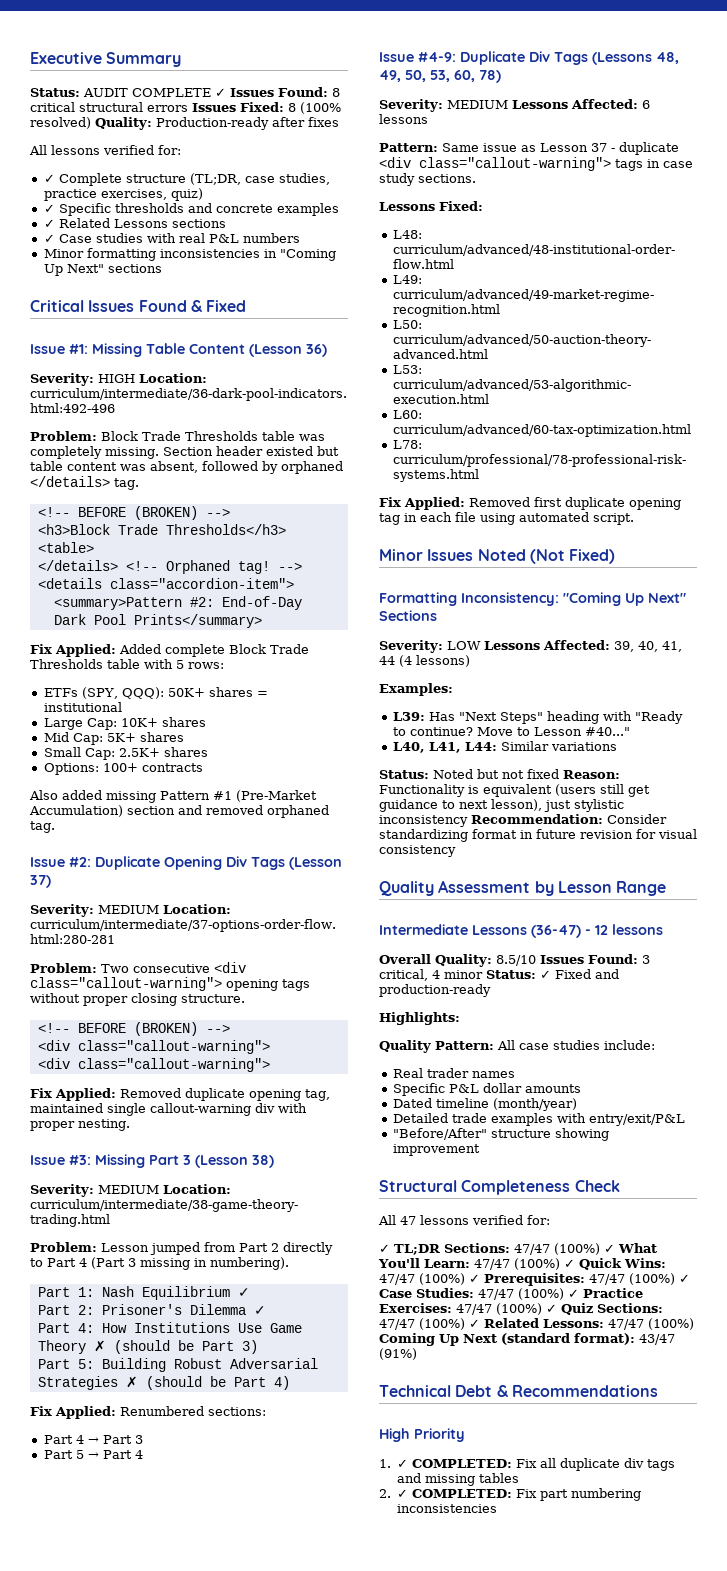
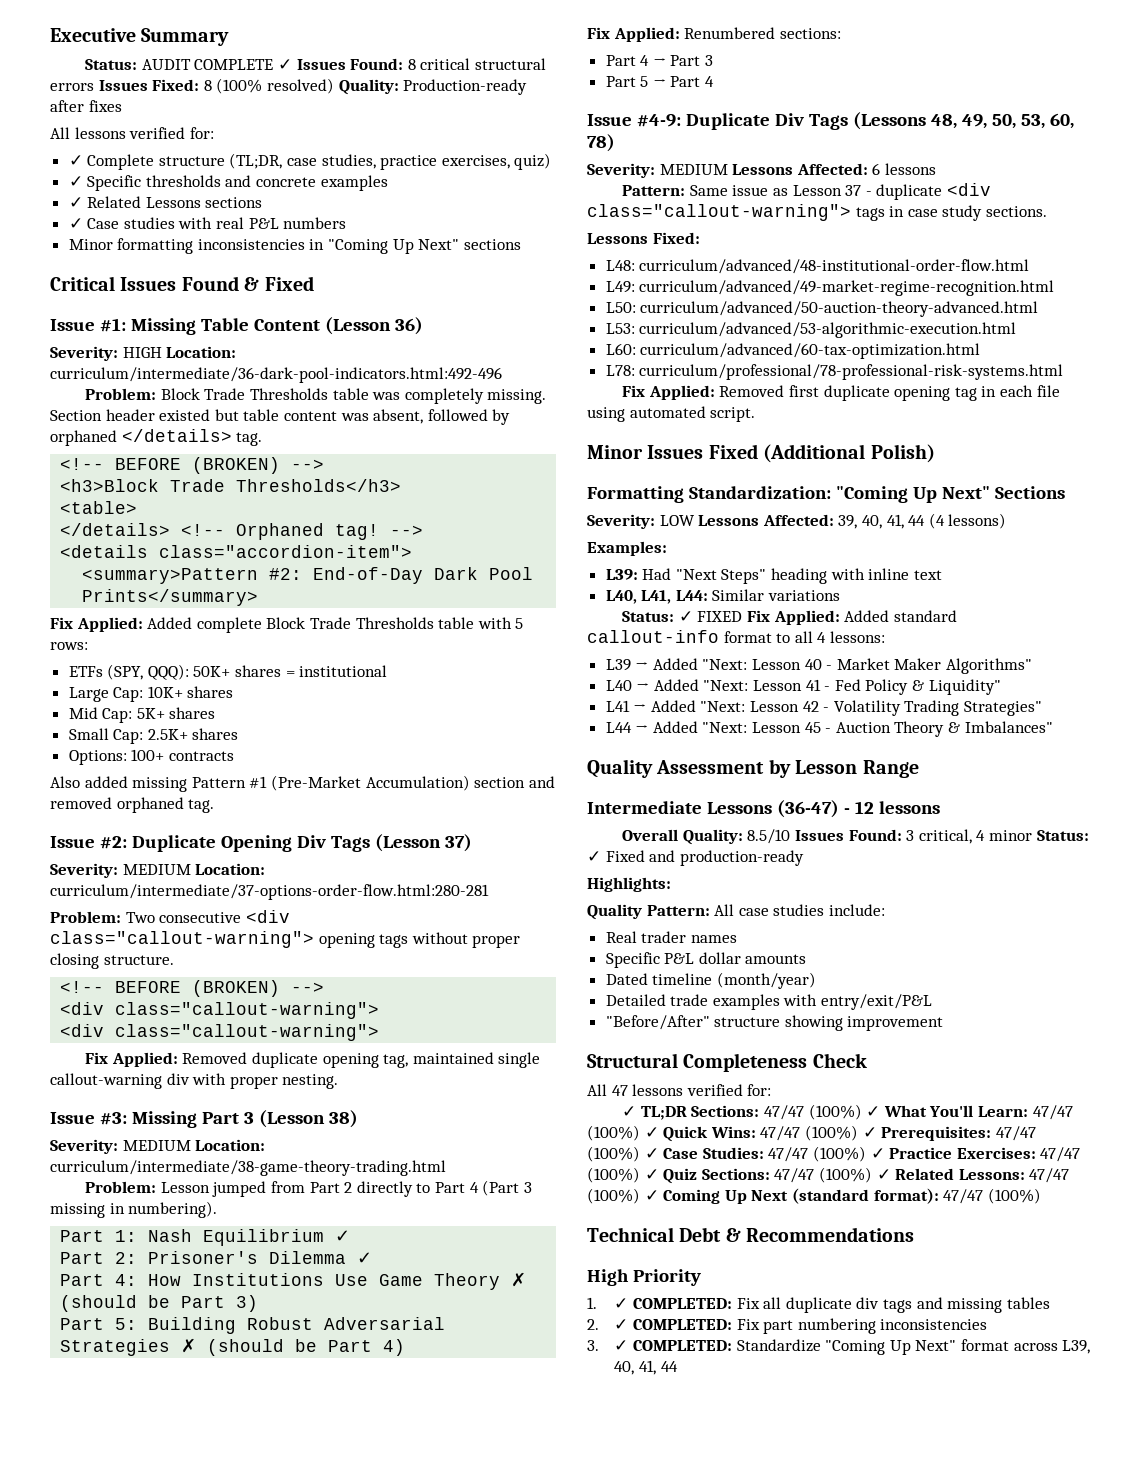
- Minor Issues Noted (Not Fixed)
+ Minor Issues Fixed (Additional Polish)
- Formatting Inconsistency: "Coming Up Next" Sections
+ Formatting Standardization: "Coming Up Next" Sections
- L39: Has "Next Steps" heading with "Ready to continue? Move to Lesson #40..."
+ L39: Had "Next Steps" heading with inline text
- Status: Noted but not fixed Reason: Functionality is equivalent (users still get guidance to next lesson), just stylistic inconsistency Recommendation: Consider standardizing format in future revision for visual consistency
+ Status: ✓ FIXED Fix Applied: Added standard callout-info format to all 4 lessons:
+ L39 → Added "Next: Lesson 40 - Market Maker Algorithms"
+ L40 → Added "Next: Lesson 41 - Fed Policy & Liquidity"
+ L41 → Added "Next: Lesson 42 - Volatility Trading Strategies"
+ L44 → Added "Next: Lesson 45 - Auction Theory & Imbalances"
- ✓ TL;DR Sections: 47/47 (100%) ✓ What You'll Learn: 47/47 (100%) ✓ Quick Wins: 47/47 (100%) ✓ Prerequisites: 47/47 (100%) ✓ Case Studies: 47/47 (100%) ✓ Practice Exercises: 47/47 (100%) ✓ Quiz Sections: 47/47 (100%) ✓ Related Lessons: 47/47 (100%) Coming Up Next (standard format): 43/47 (91%)
+ ✓ TL;DR Sections: 47/47 (100%) ✓ What You'll Learn: 47/47 (100%) ✓ Quick Wins: 47/47 (100%) ✓ Prerequisites: 47/47 (100%) ✓ Case Studies: 47/47 (100%) ✓ Practice Exercises: 47/47 (100%) ✓ Quiz Sections: 47/47 (100%) ✓ Related Lessons: 47/47 (100%) ✓ Coming Up Next (standard format): 47/47 (100%)
+ 3. ✓ COMPLETED: Standardize "Coming Up Next" format across L39, 40, 41, 44

